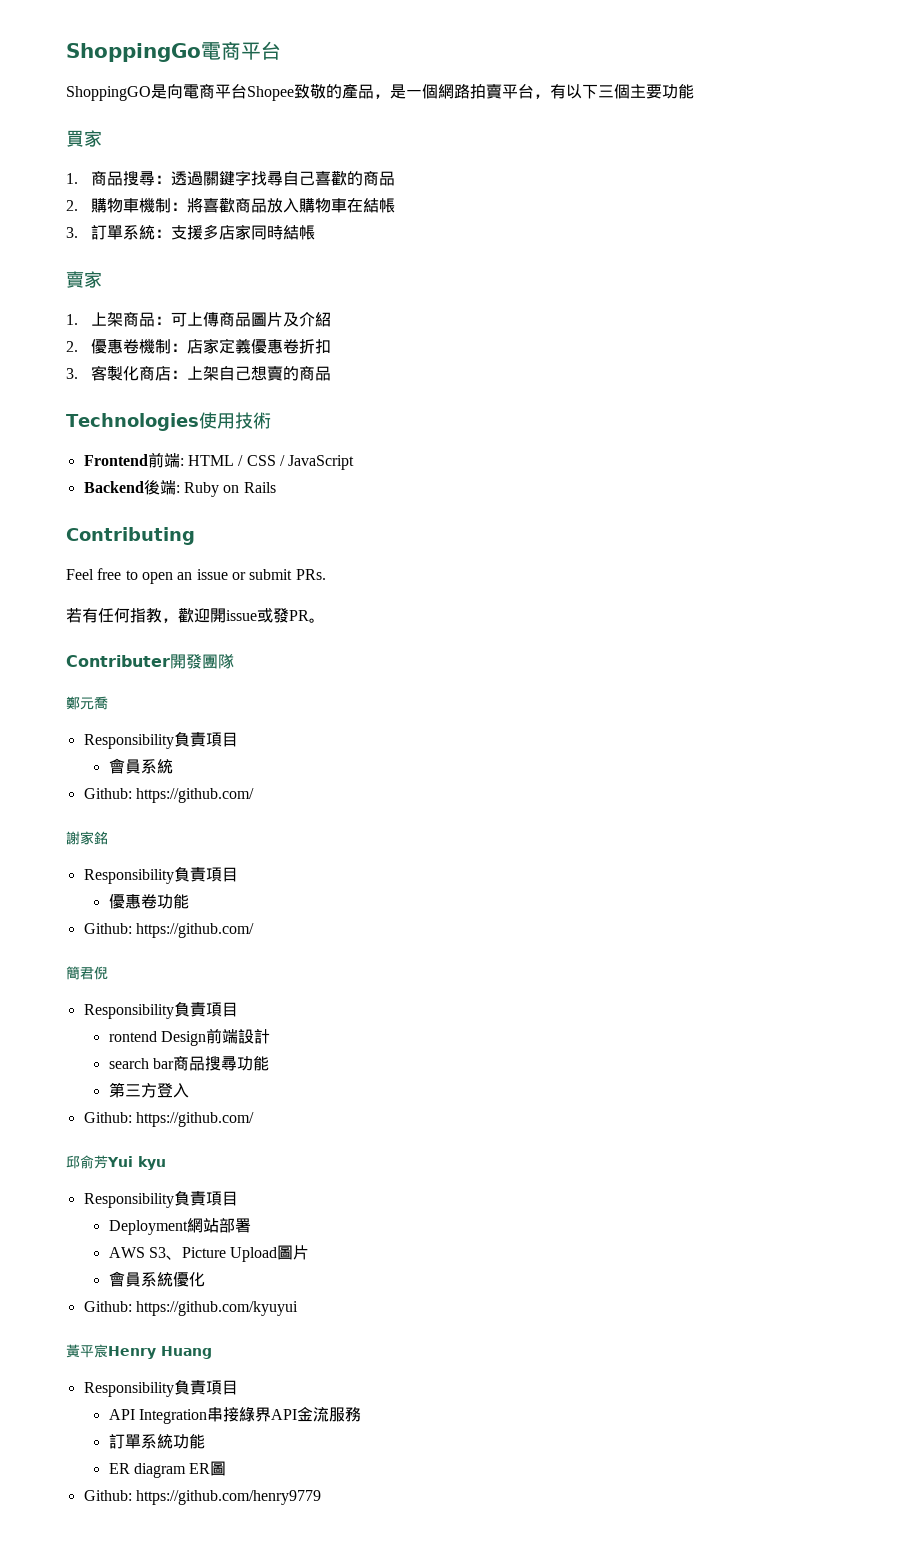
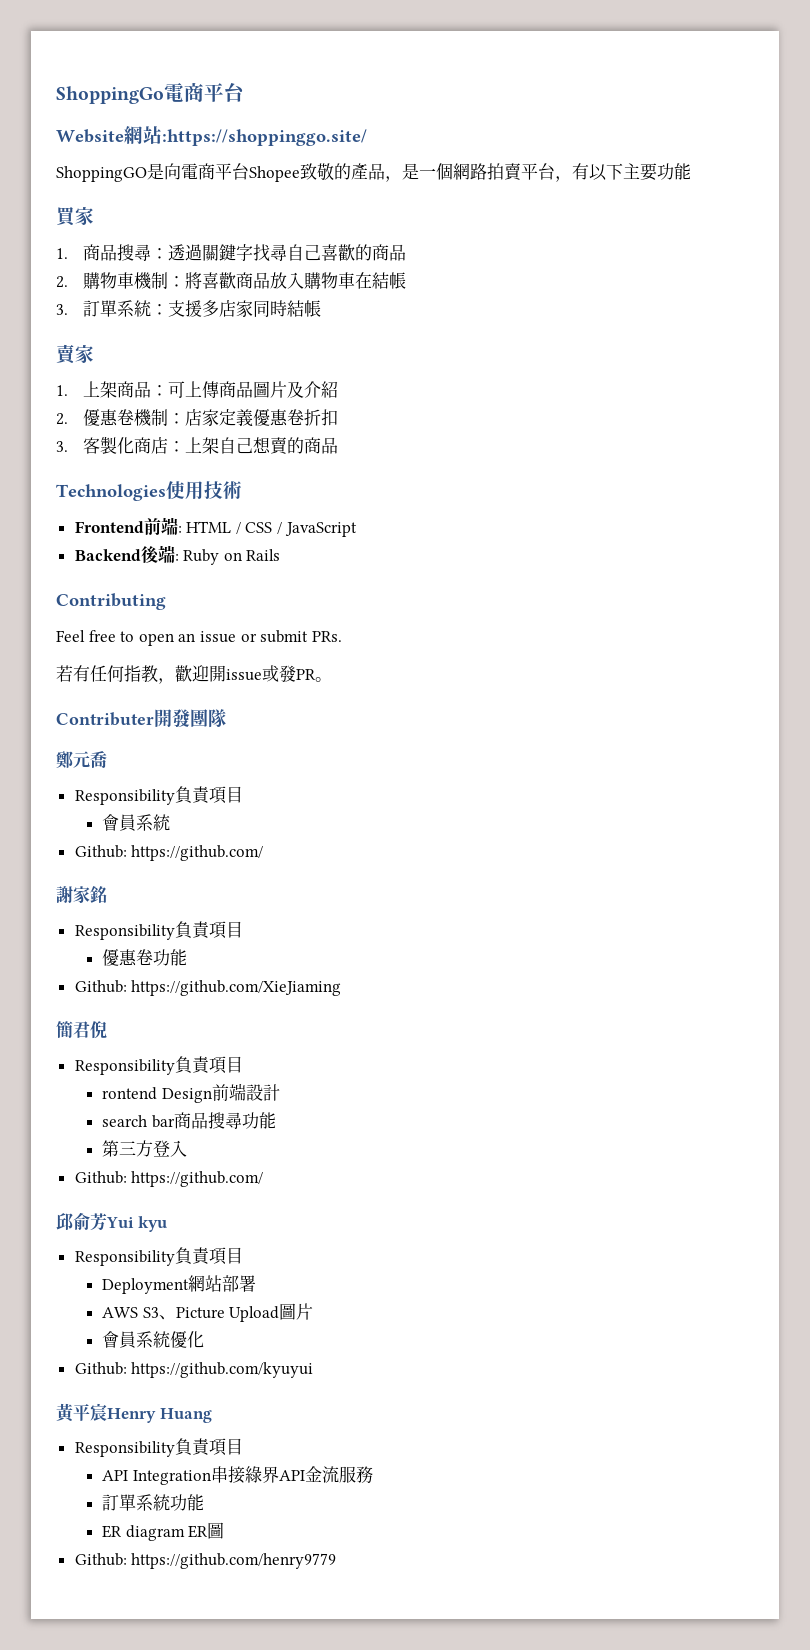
+ Website網站:https://shoppinggo.site/
- ShoppingGO是向電商平台Shopee致敬的產品，是一個網路拍賣平台，有以下三個主要功能
+ ShoppingGO是向電商平台Shopee致敬的產品，是一個網路拍賣平台，有以下主要功能
  優惠卷功能
- Github: https://github.com/
+ Github: https://github.com/XieJiaming

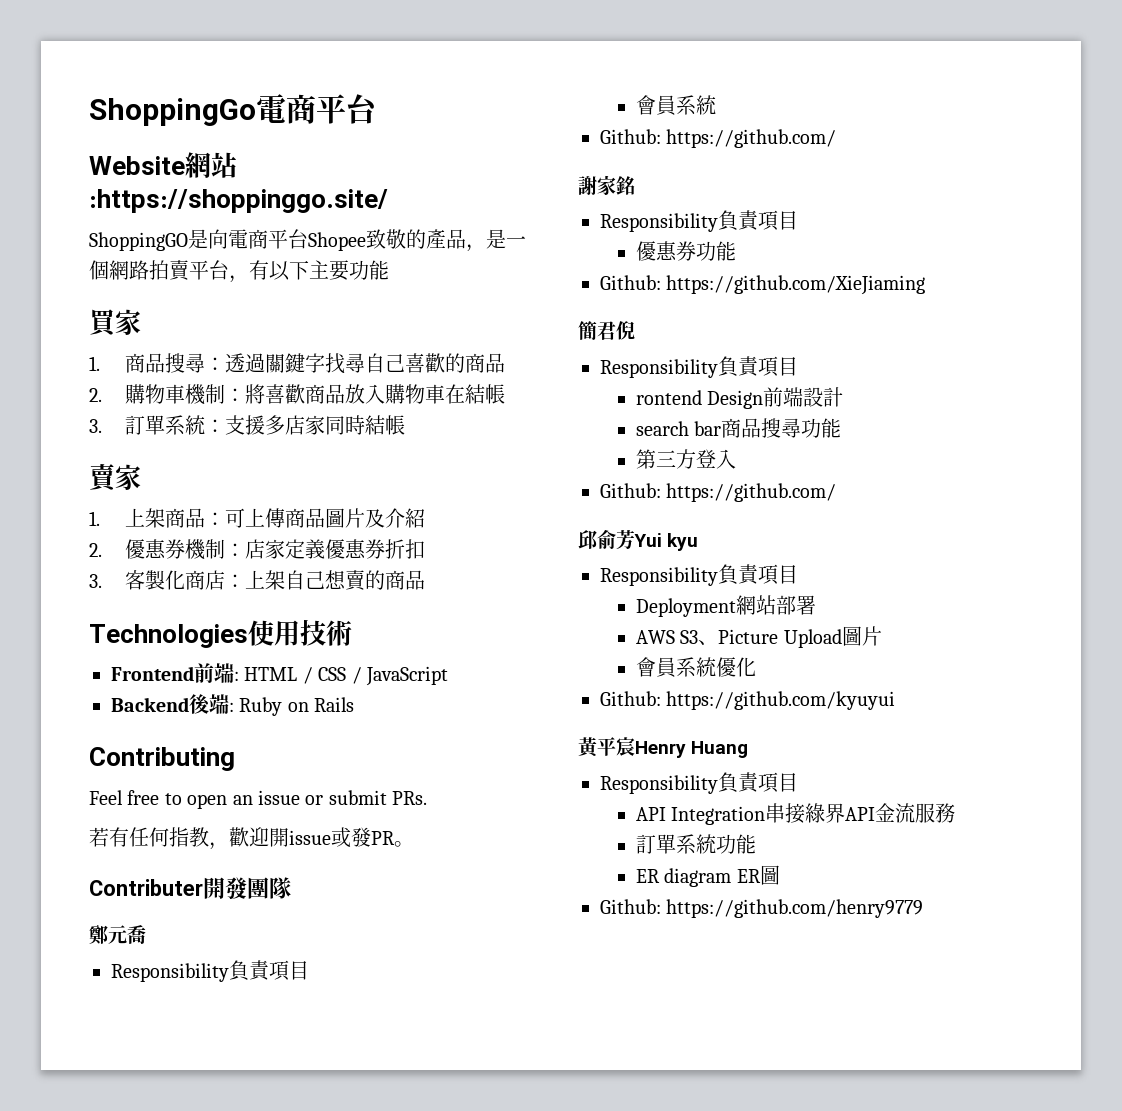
- 2.優惠卷機制：店家定義優惠卷折扣
+ 2.優惠券機制：店家定義優惠券折扣
- 優惠卷功能
+ 優惠券功能

